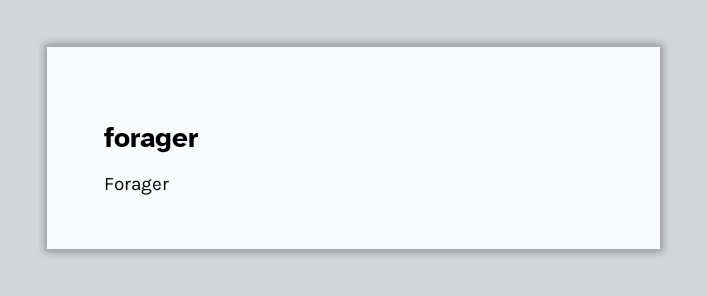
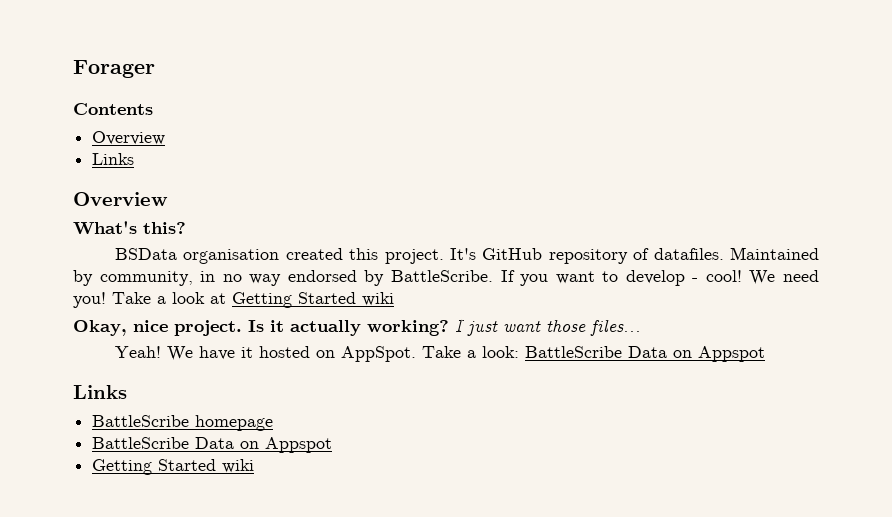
- forager
  Forager
+ Contents
+ Overview
+ Links
+ Overview
+ What's this?
+ BSData organisation created this project. It's GitHub repository of datafiles. Maintained by community, in no way endorsed by BattleScribe. If you want to develop - cool! We need you! Take a look at Getting Started wiki
+ Okay, nice project. Is it actually working? I just want those files...
+ Yeah! We have it hosted on AppSpot. Take a look: BattleScribe Data on Appspot
+ Links
+ BattleScribe homepage
+ BattleScribe Data on Appspot
+ Getting Started wiki

